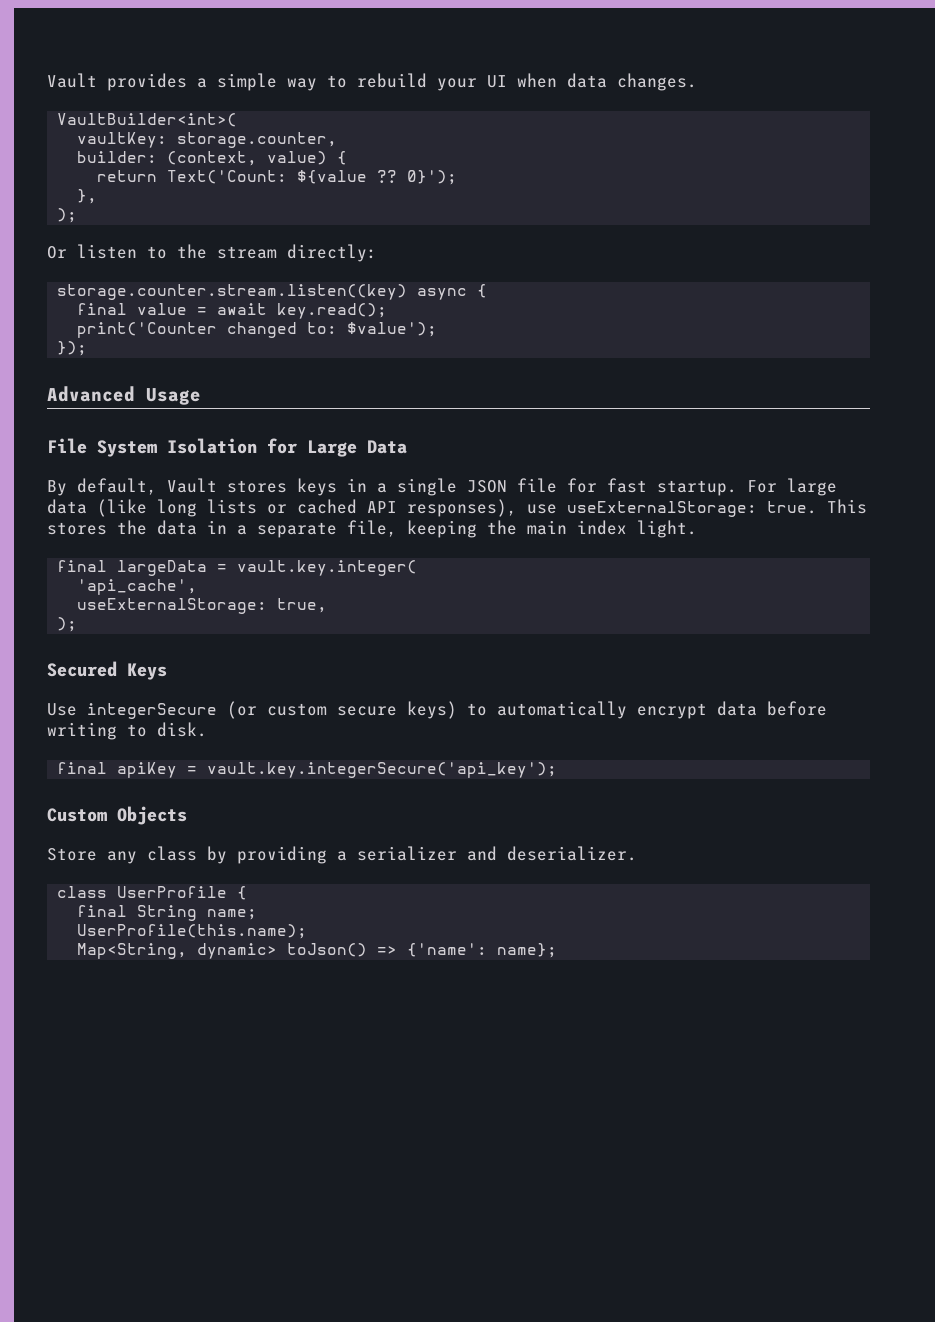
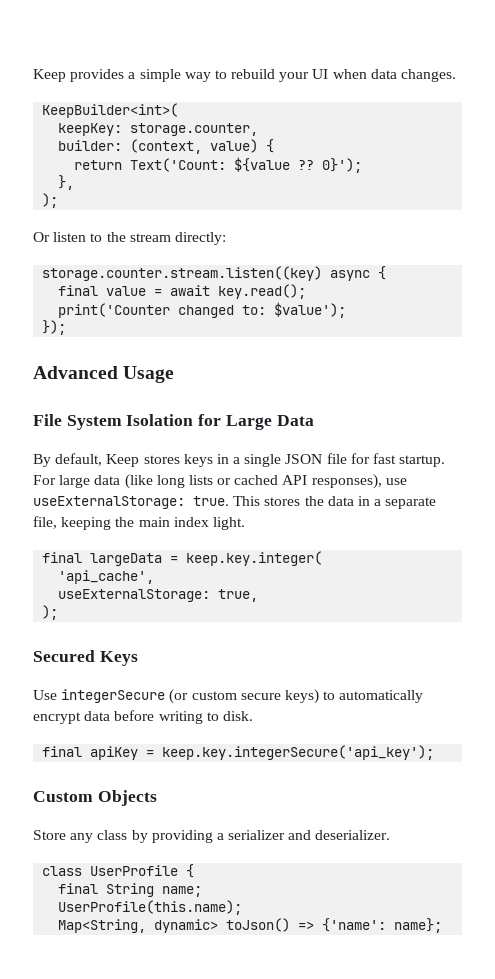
- Vault provides a simple way to rebuild your UI when data changes.
+ Keep provides a simple way to rebuild your UI when data changes.
- VaultBuilder<int>(
- vaultKey: storage.counter,
+ KeepBuilder<int>(
+ keepKey: storage.counter,
- By default, Vault stores keys in a single JSON file for fast startup.
+ By default, Keep stores keys in a single JSON file for fast startup.
- final largeData = vault.key.integer(
+ final largeData = keep.key.integer(
- final apiKey = vault.key.integerSecure('api_key');
+ final apiKey = keep.key.integerSecure('api_key');

